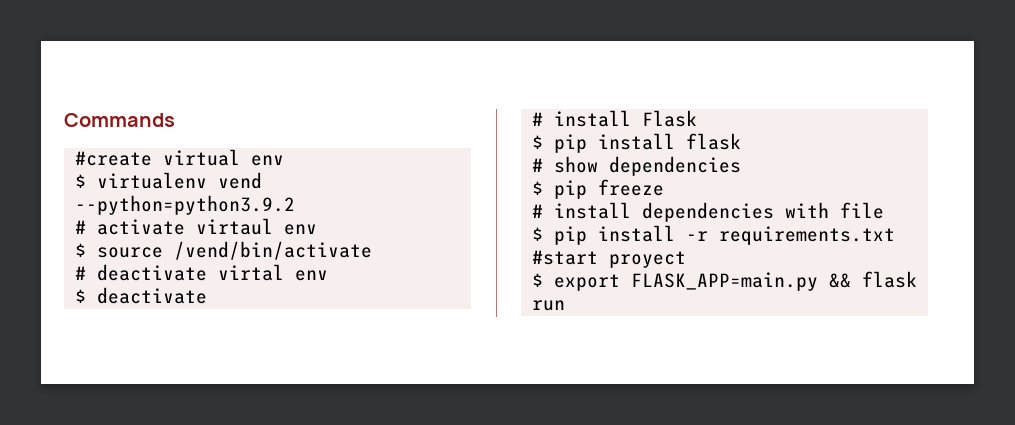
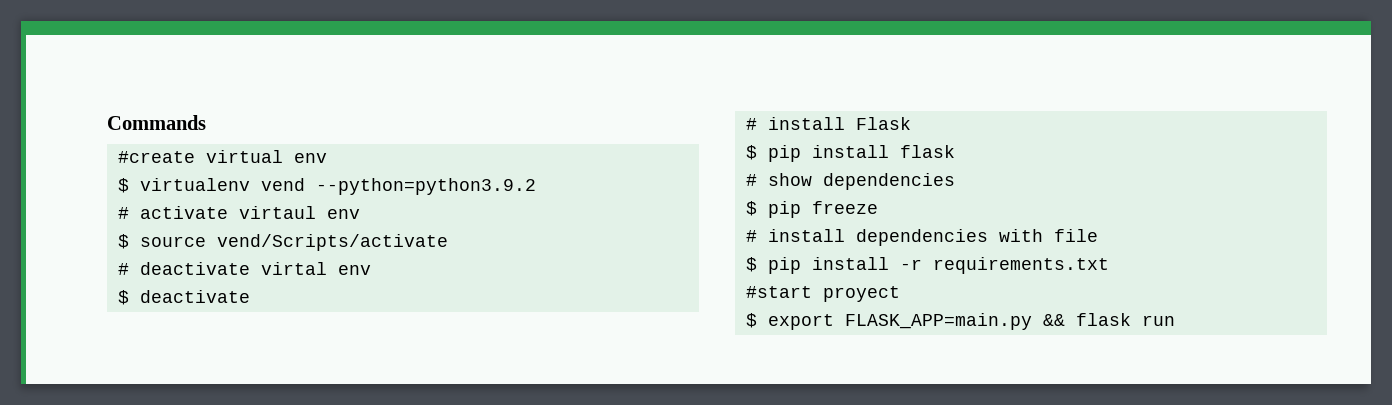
- $ source /vend/bin/activate
+ $ source vend/Scripts/activate

